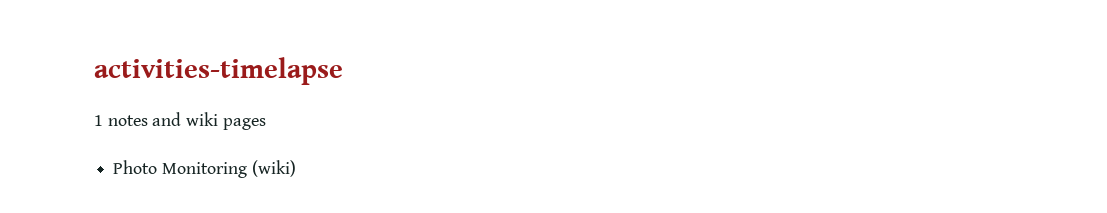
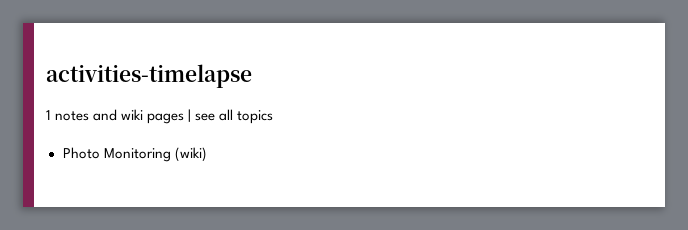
- 1 notes and wiki pages
+ 1 notes and wiki pages | see all topics

